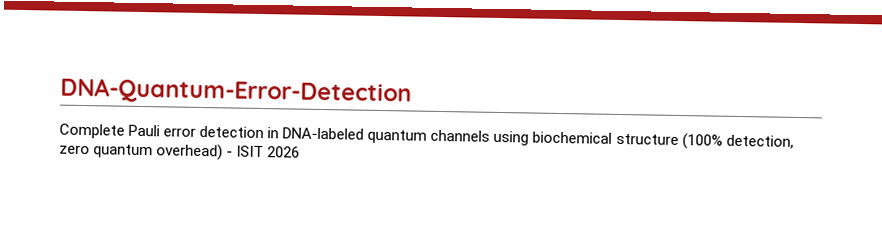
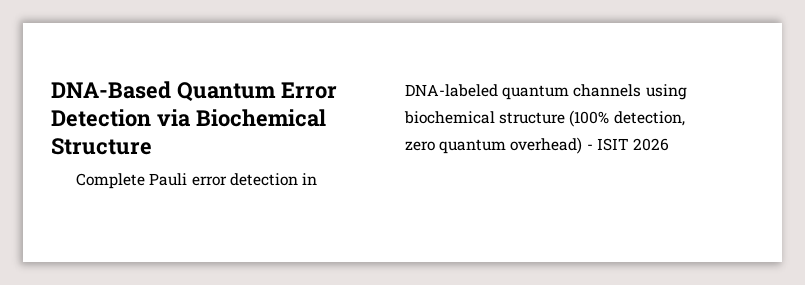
- DNA-Quantum-Error-Detection
+ DNA-Based Quantum Error Detection via Biochemical Structure

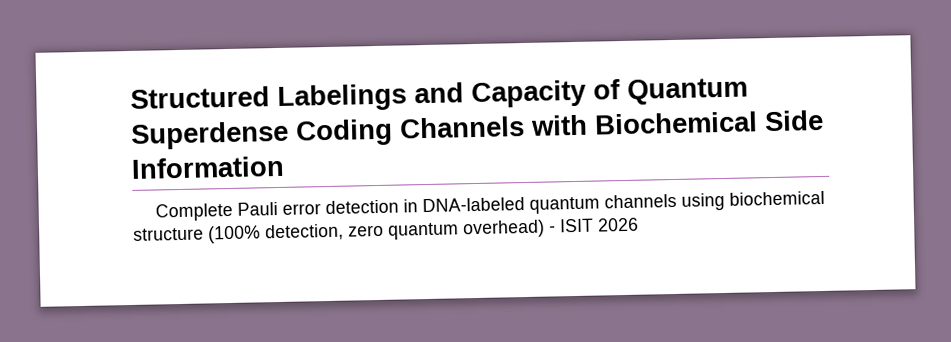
- DNA-Based Quantum Error Detection via Biochemical Structure
+ Structured Labelings and Capacity of Quantum Superdense Coding Channels with Biochemical Side Information

